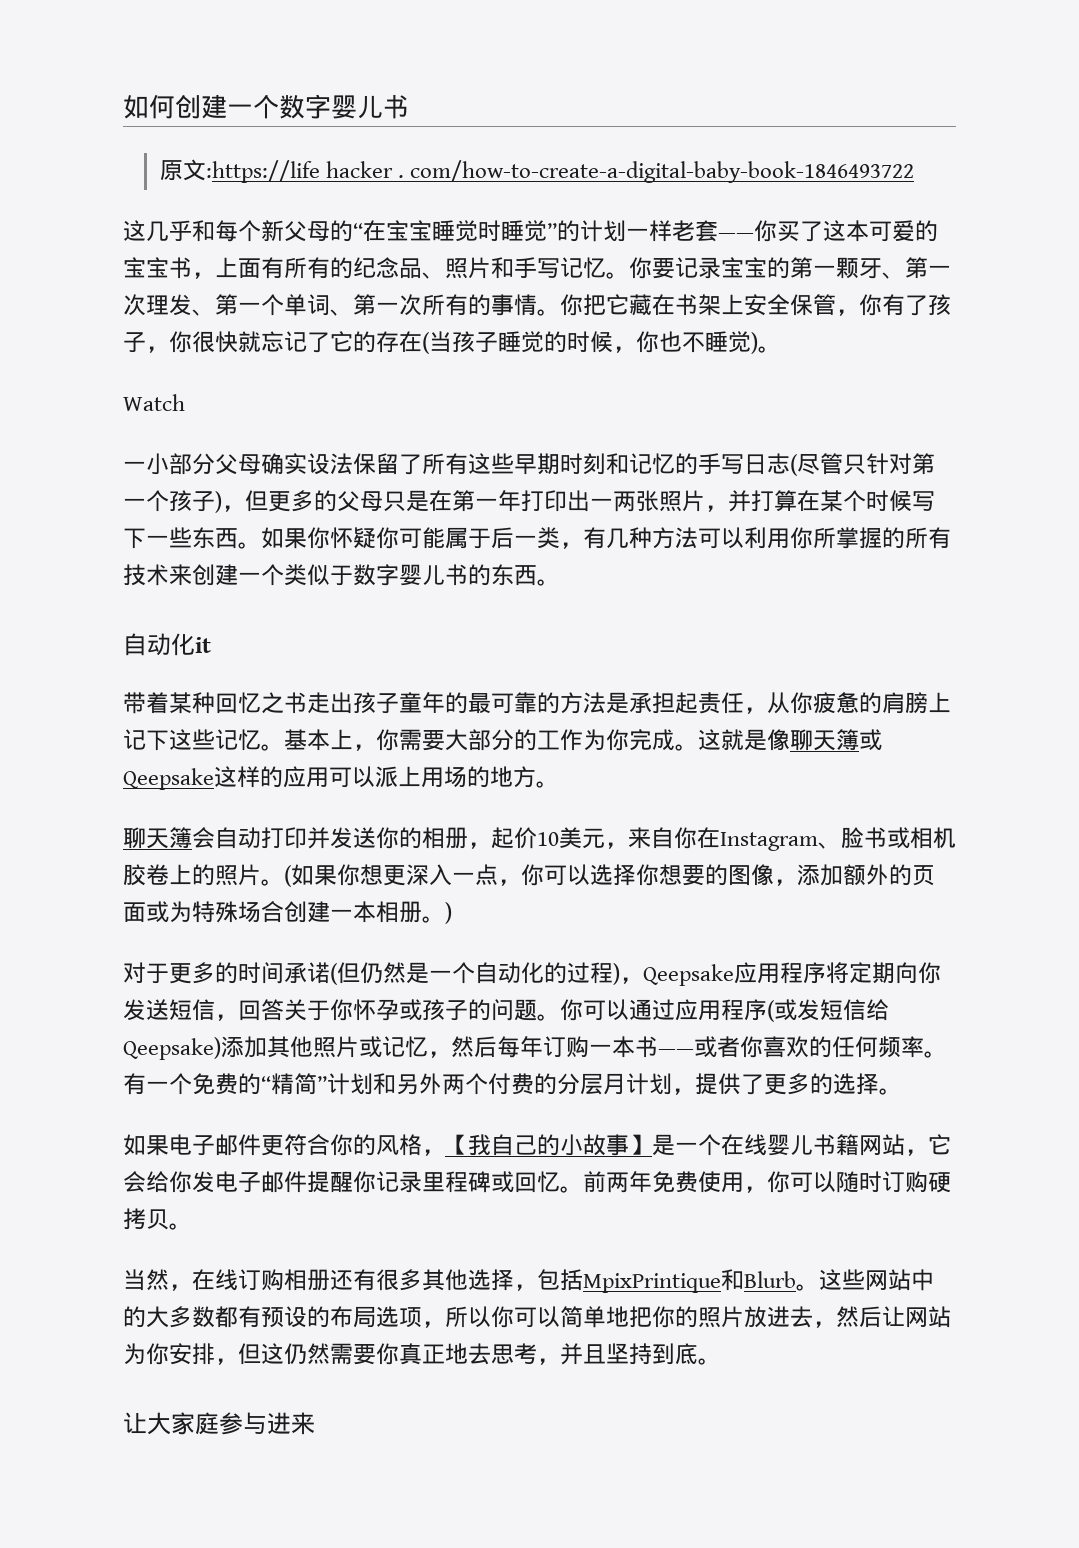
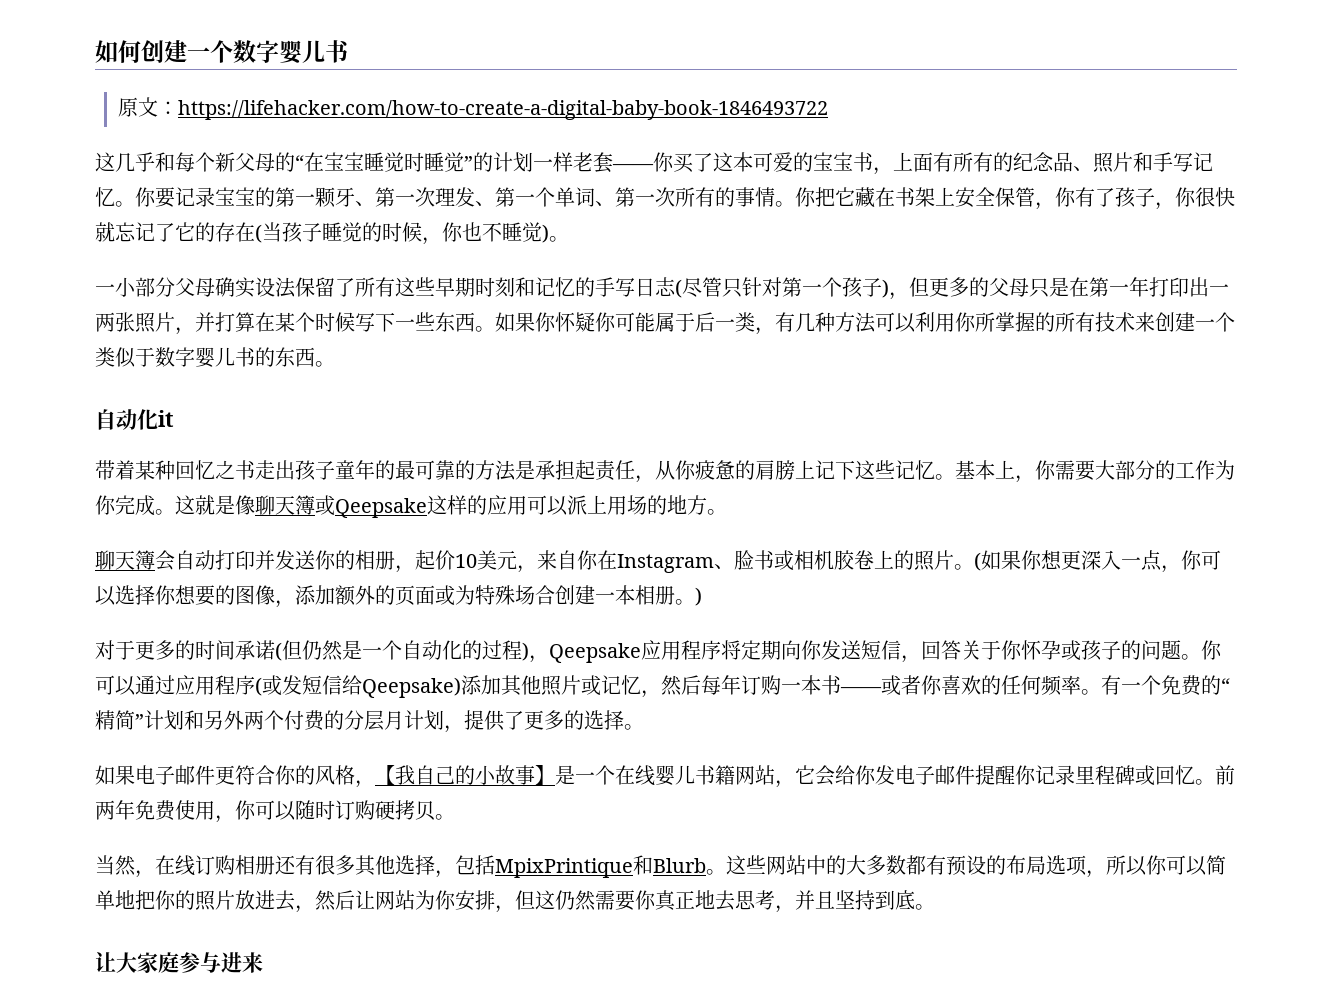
- 原文:https://life hacker . com/how-to-create-a-digital-baby-book-1846493722
+ 原文：https://lifehacker.com/how-to-create-a-digital-baby-book-1846493722
- Watch

